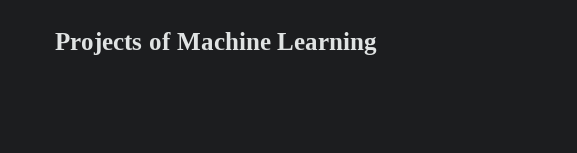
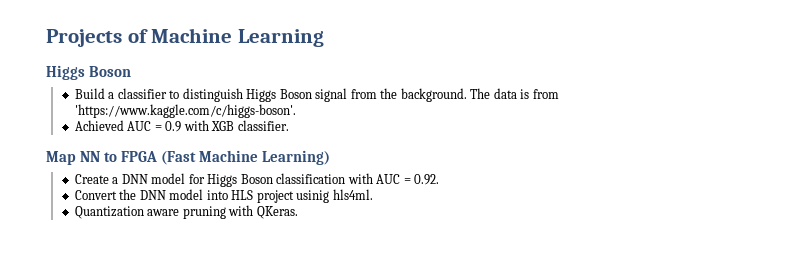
  Projects of Machine Learning
+ Higgs Boson
+ Build a classifier to distinguish Higgs Boson signal from the background. The data is from 'https://www.kaggle.com/c/higgs-boson'.
+ Achieved AUC = 0.9 with XGB classifier.
+ Map NN to FPGA (Fast Machine Learning)
+ Create a DNN model for Higgs Boson classification with AUC = 0.92.
+ Convert the DNN model into HLS project usinig hls4ml.
+ Quantization aware pruning with QKeras.

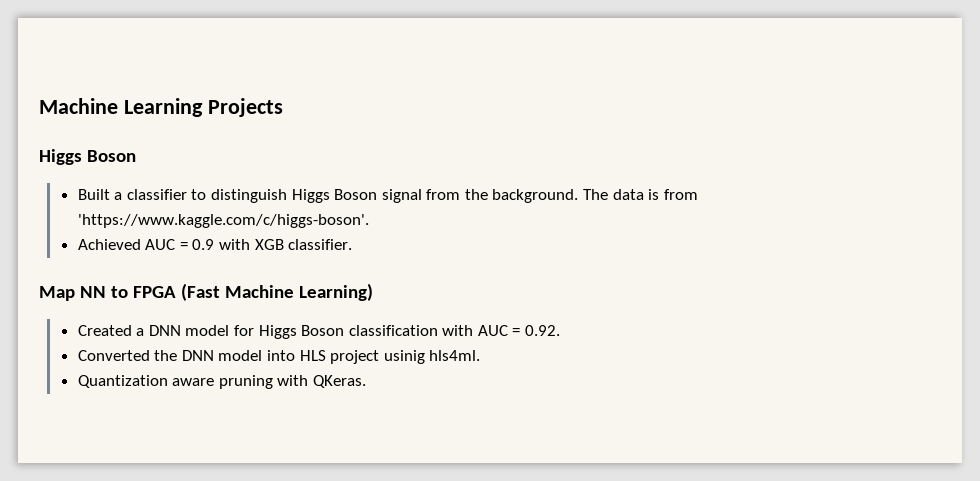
- Projects of Machine Learning
+ Machine Learning Projects
- Build a classifier to distinguish Higgs Boson signal from the background.
+ Built a classifier to distinguish Higgs Boson signal from the background.
- Create a DNN model for Higgs Boson classification with AUC = 0.92.
+ Created a DNN model for Higgs Boson classification with AUC = 0.92.
- Convert the DNN model into HLS project usinig hls4ml.
+ Converted the DNN model into HLS project usinig hls4ml.

